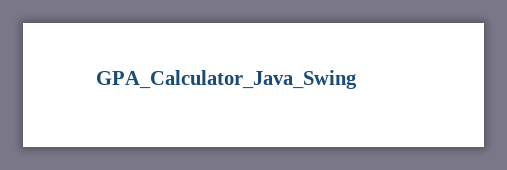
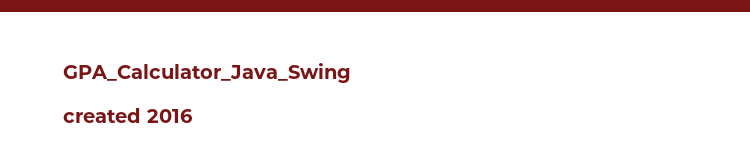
+ created 2016

